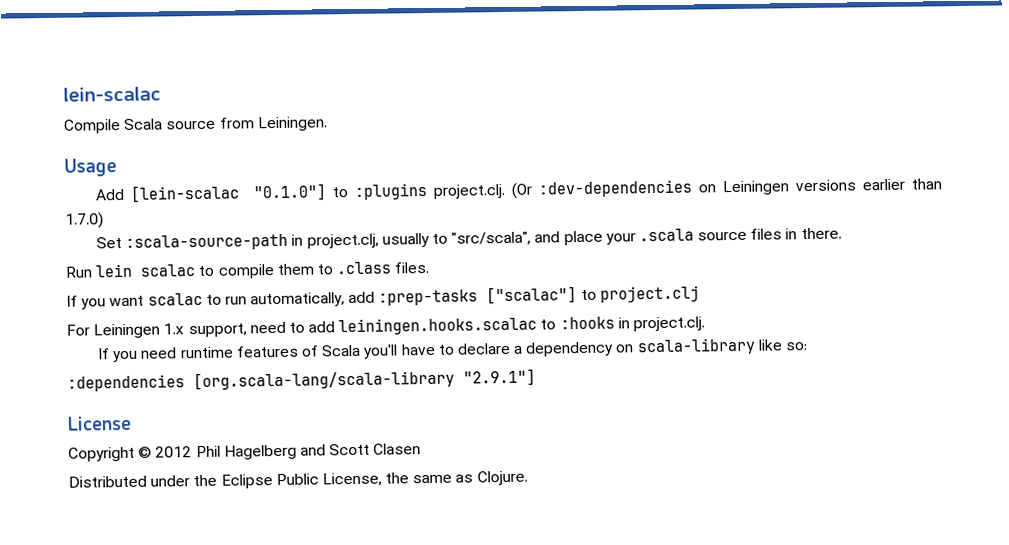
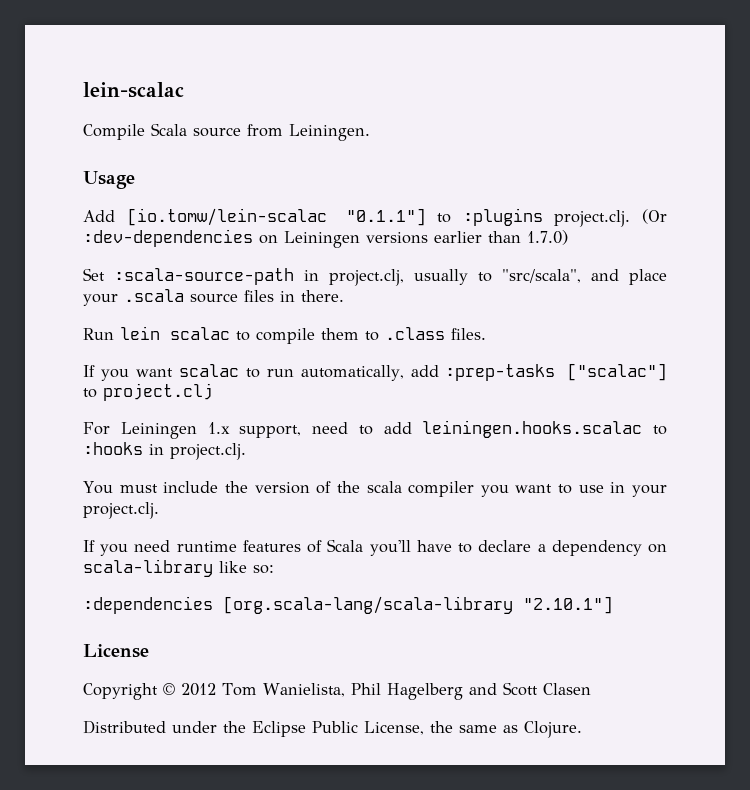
- Add [lein-scalac "0.1.0"] to :plugins project.clj. (Or :dev-dependencies on Leiningen versions earlier than 1.7.0)
+ Add [io.tomw/lein-scalac "0.1.1"] to :plugins project.clj. (Or :dev-dependencies on Leiningen versions earlier than 1.7.0)
+ You must include the version of the scala compiler you want to use in your project.clj.
- :dependencies [org.scala-lang/scala-library "2.9.1"]
+ :dependencies [org.scala-lang/scala-library "2.10.1"]
- Copyright © 2012 Phil Hagelberg and Scott Clasen
+ Copyright © 2012 Tom Wanielista, Phil Hagelberg and Scott Clasen

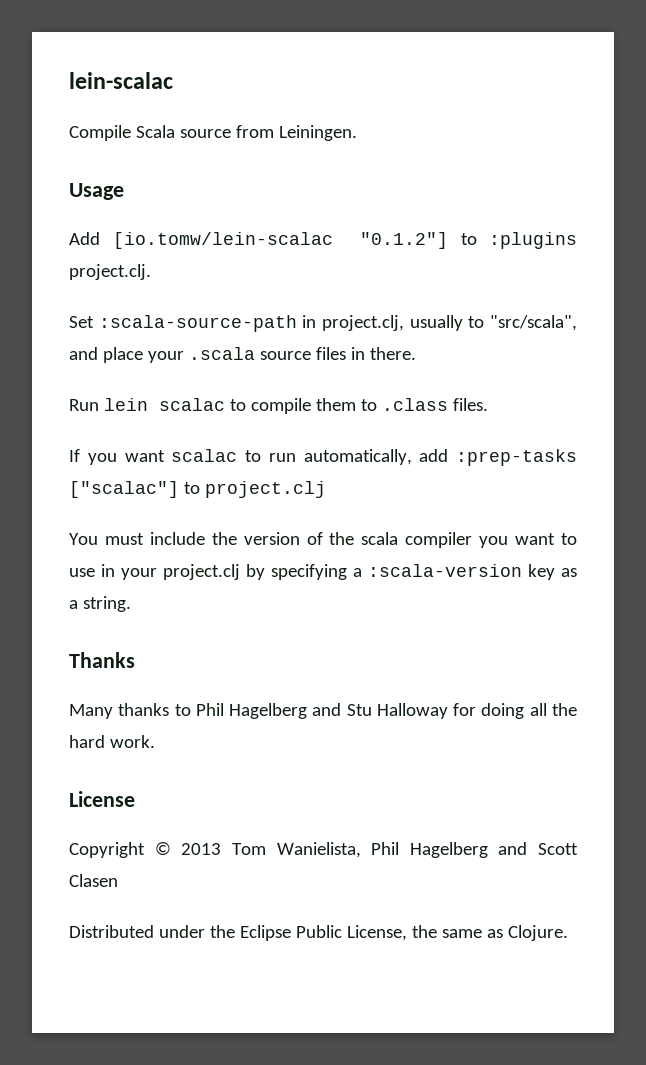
- Add [io.tomw/lein-scalac "0.1.1"] to :plugins project.clj. (Or :dev-dependencies on Leiningen versions earlier than 1.7.0)
+ Add [io.tomw/lein-scalac "0.1.2"] to :plugins project.clj.
- For Leiningen 1.x support, need to add leiningen.hooks.scalac to :hooks in project.clj.
- You must include the version of the scala compiler you want to use in your project.clj.
- If you need runtime features of Scala you'll have to declare a dependency on scala-library like so:
- :dependencies [org.scala-lang/scala-library "2.10.1"]
+ You must include the version of the scala compiler you want to use in your project.clj by specifying a :scala-version key as a string.
+ Thanks
+ Many thanks to Phil Hagelberg and Stu Halloway for doing all the hard work.
- Copyright © 2012 Tom Wanielista, Phil Hagelberg and Scott Clasen
+ Copyright © 2013 Tom Wanielista, Phil Hagelberg and Scott Clasen

